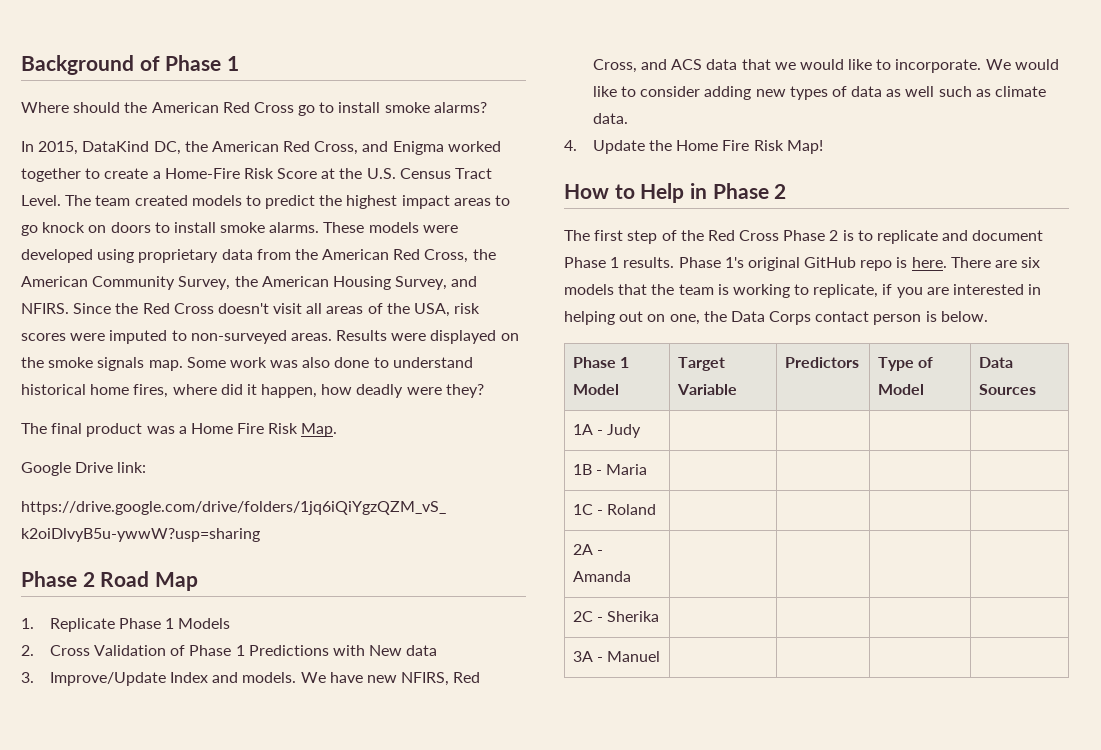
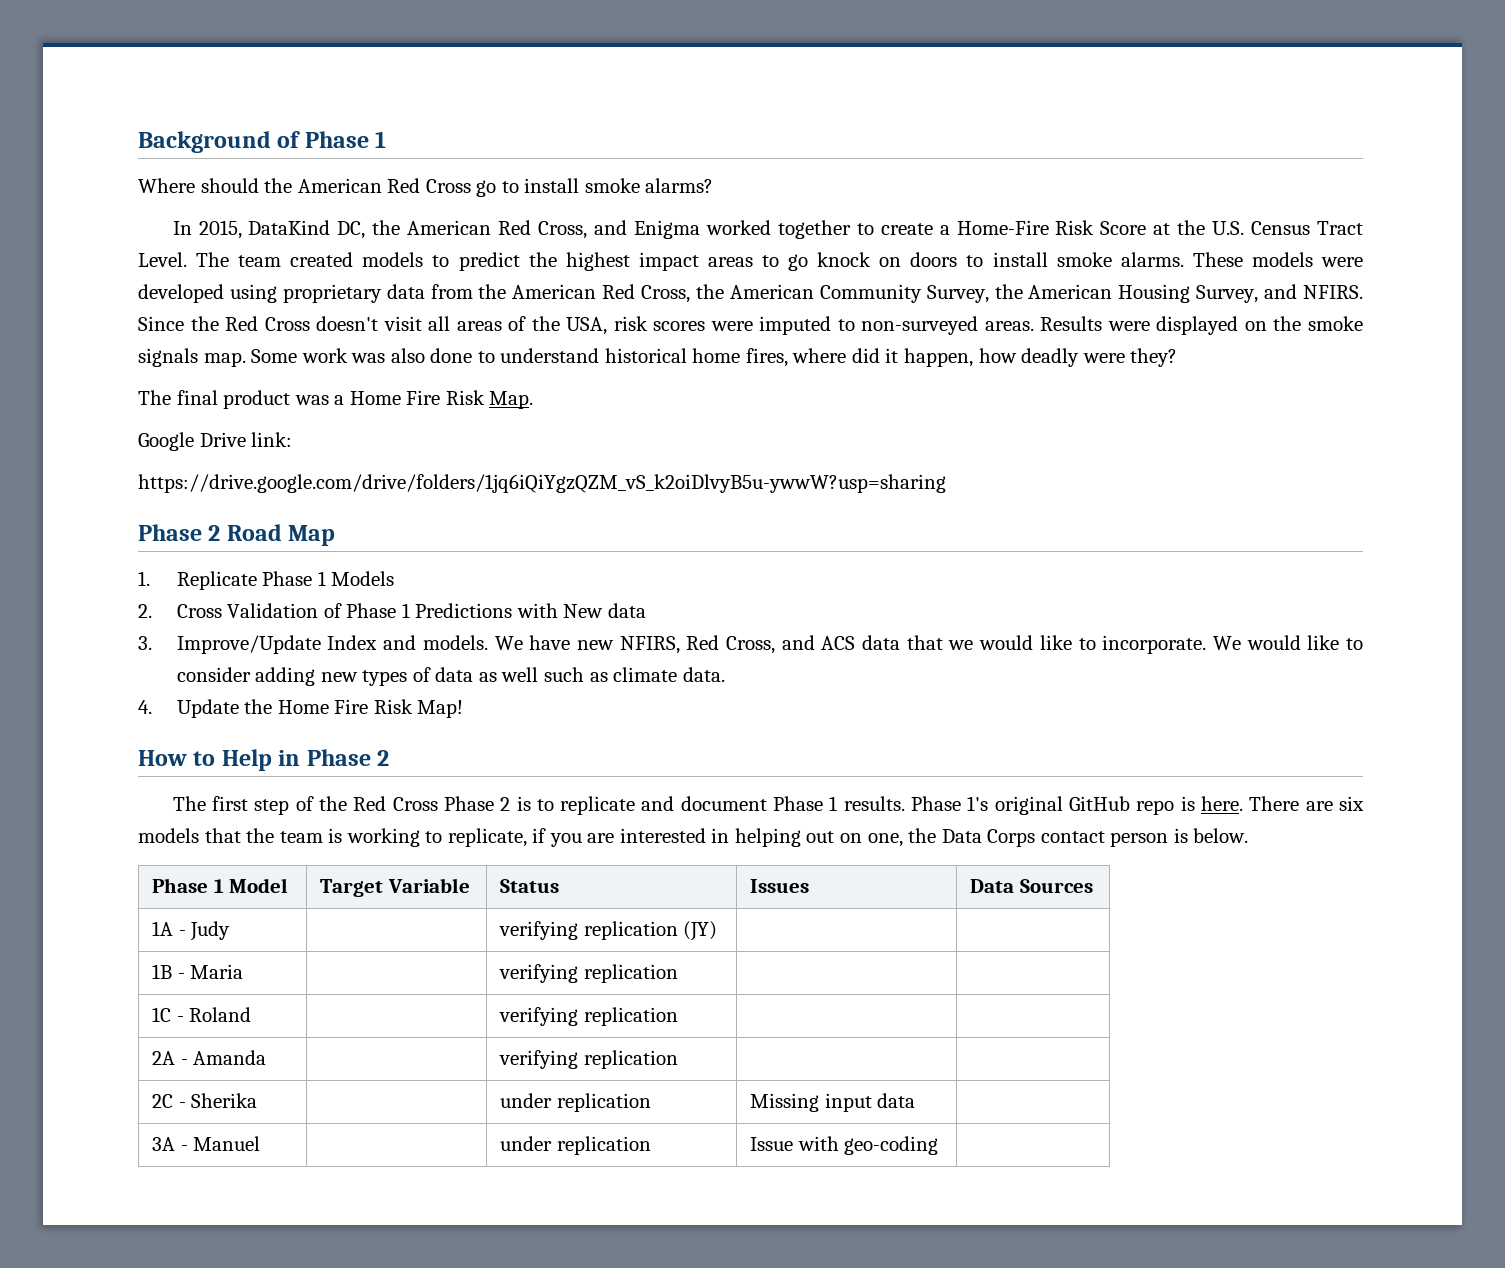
- Phase 1 Model | Target Variable | Predictors | Type of Model | Data Sources
+ Phase 1 Model | Target Variable | Status | Issues | Data Sources
- 1A - Judy | | | |
+ 1A - Judy | | verifying replication (JY) | |
- 1B - Maria | | | |
+ 1B - Maria | | verifying replication | |
- 1C - Roland | | | |
+ 1C - Roland | | verifying replication | |
- 2A - Amanda | | | |
+ 2A - Amanda | | verifying replication | |
- 2C - Sherika | | | |
- 3A - Manuel | | | |
+ 2C - Sherika | | under replication | Missing input data |
+ 3A - Manuel | | under replication | Issue with geo-coding |

